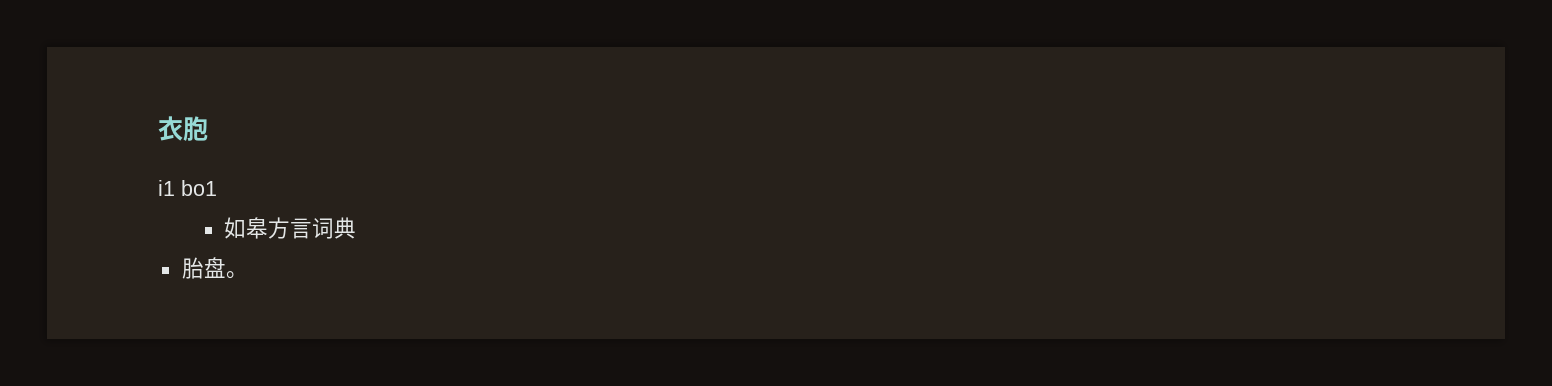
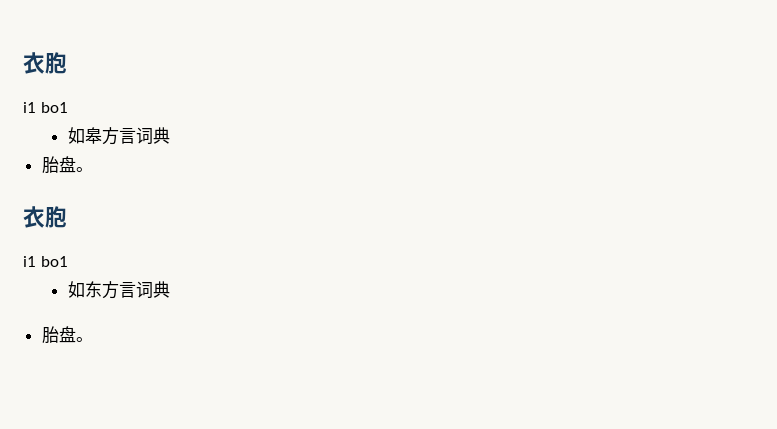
  如皋方言词典
+ 胎盘。
+ 衣胞
+ i1 bo1
+ 如东方言词典

